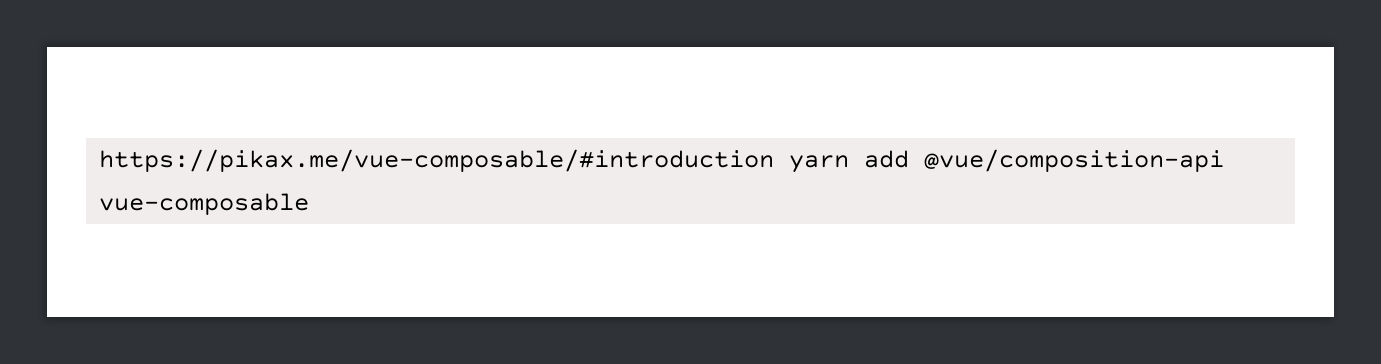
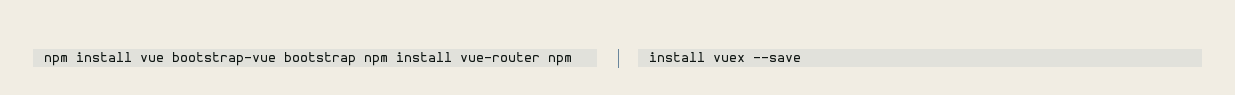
- https://pikax.me/vue-composable/#introduction yarn add @vue/composition-api vue-composable
+ npm install vue bootstrap-vue bootstrap npm install vue-router npm install vuex --save

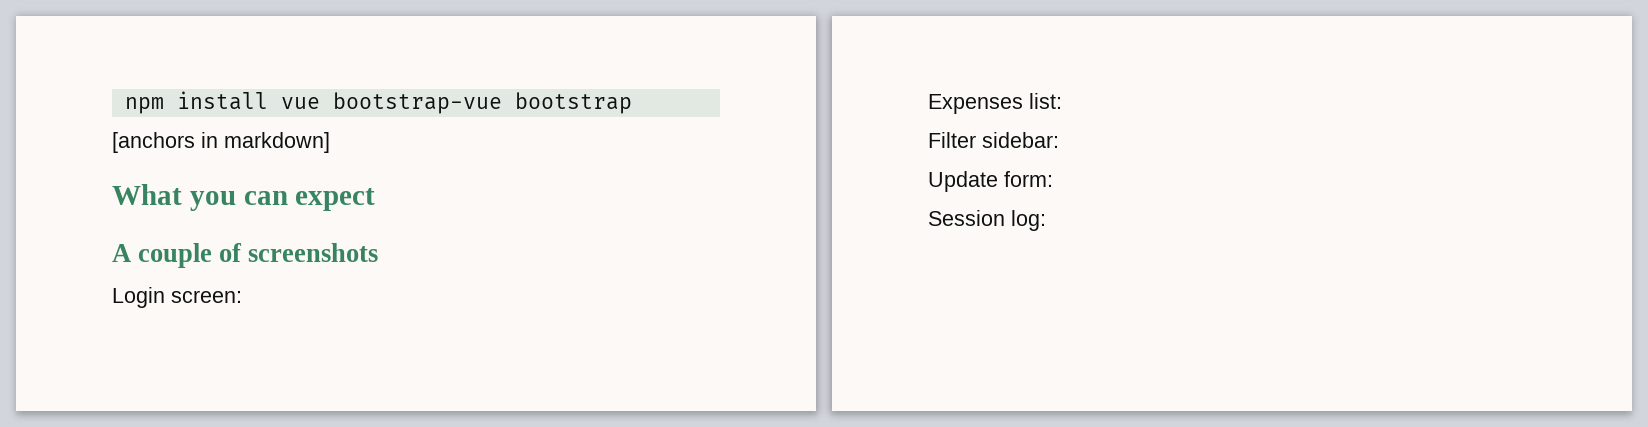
- npm install vue bootstrap-vue bootstrap npm install vue-router npm install vuex --save
+ npm install vue bootstrap-vue bootstrap
+ [anchors in markdown]
+ What you can expect
+ A couple of screenshots
+ Login screen:
+ Expenses list:
+ Filter sidebar:
+ Update form:
+ Session log:

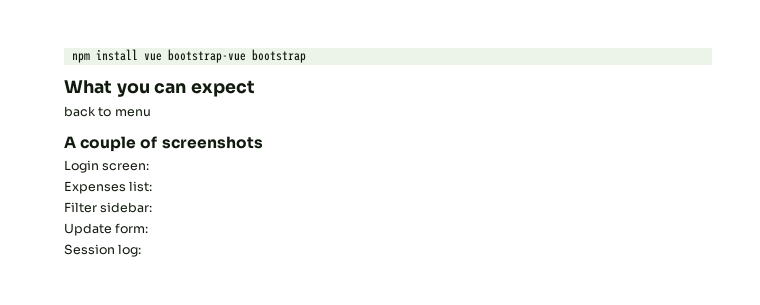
- [anchors in markdown]
+ back to menu

